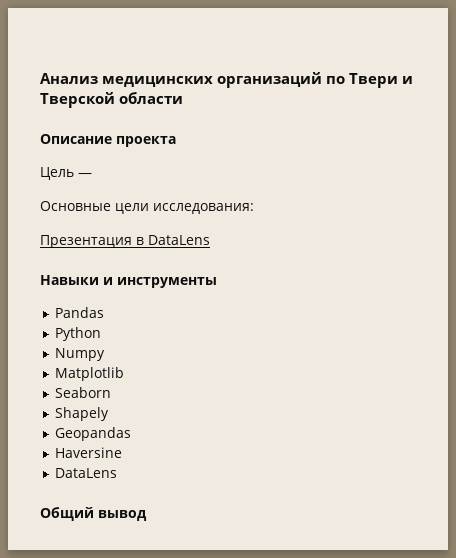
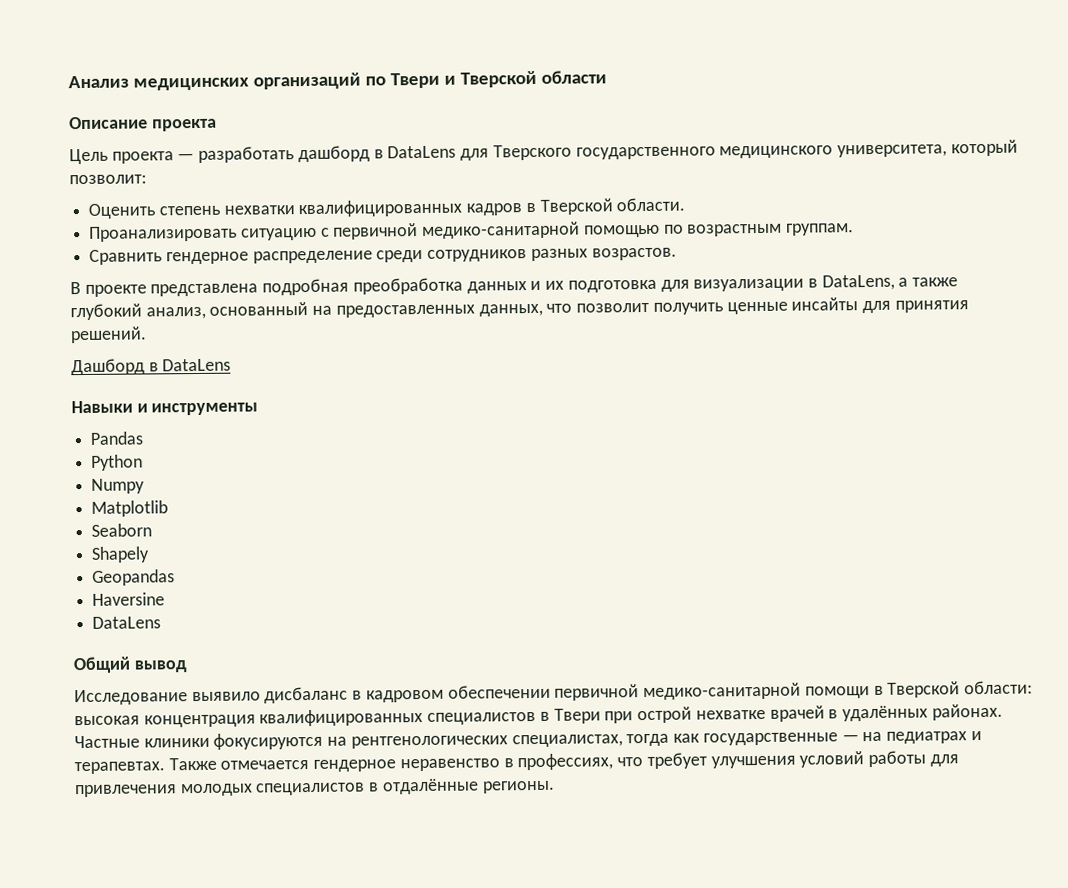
- Цель —
- Основные цели исследования:
- Презентация в DataLens
+ Цель проекта — разработать дашборд в DataLens для Тверского государственного медицинского университета, который позволит:
+ Оценить степень нехватки квалифицированных кадров в Тверской области.
+ Проанализировать ситуацию с первичной медико-санитарной помощью по возрастным группам.
+ Сравнить гендерное распределение среди сотрудников разных возрастов.
+ В проекте представлена подробная преобработка данных и их подготовка для визуализации в DataLens, а также глубокий анализ, основанный на предоставленных данных, что позволит получить ценные инсайты для принятия решений.
+ Дашборд в DataLens
+ Исследование выявило дисбаланс в кадровом обеспечении первичной медико-санитарной помощи в Тверской области: высокая концентрация квалифицированных специалистов в Твери при острой нехватке врачей в удалённых районах. Частные клиники фокусируются на рентгенологических специалистах, тогда как государственные — на педиатрах и терапевтах. Также отмечается гендерное неравенство в профессиях, что требует улучшения условий работы для привлечения молодых специалистов в отдалённые регионы.

